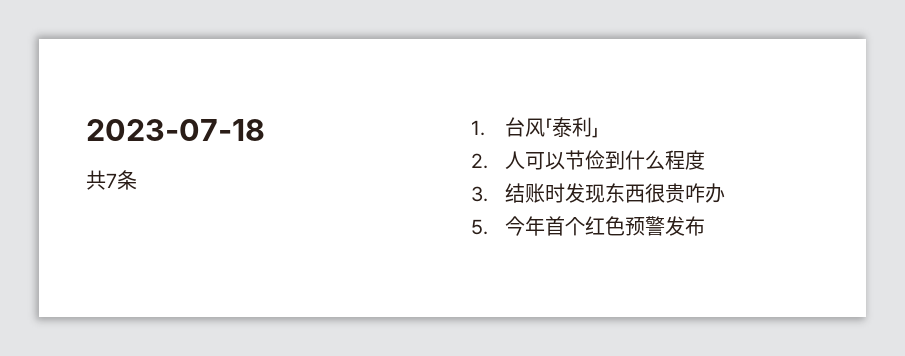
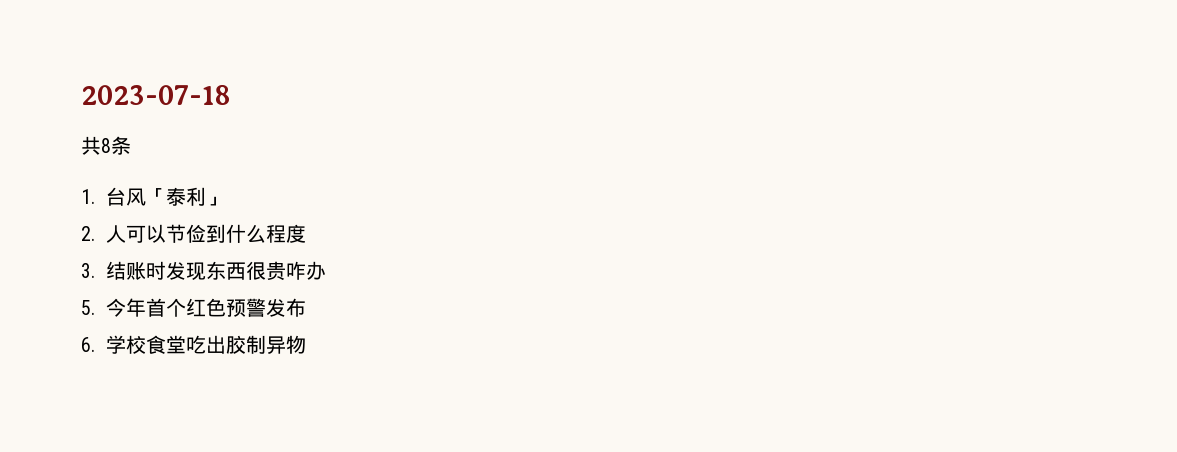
- 共7条
+ 共8条
+ 6.学校食堂吃出胶制异物

